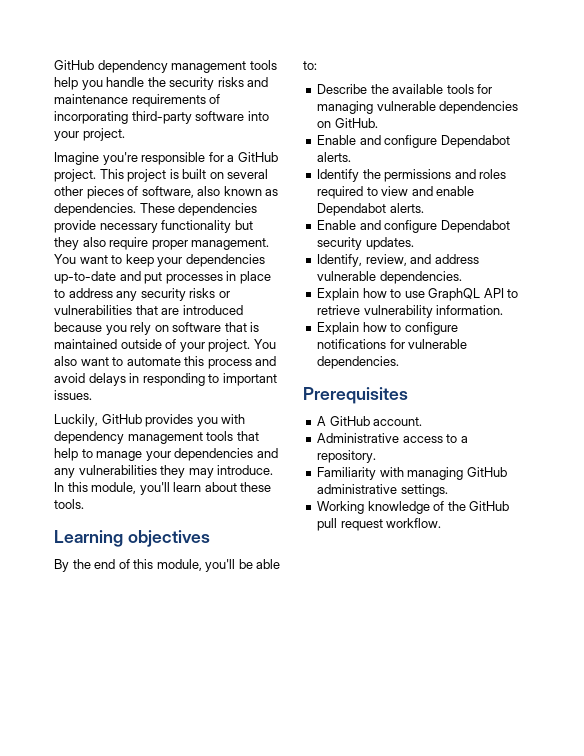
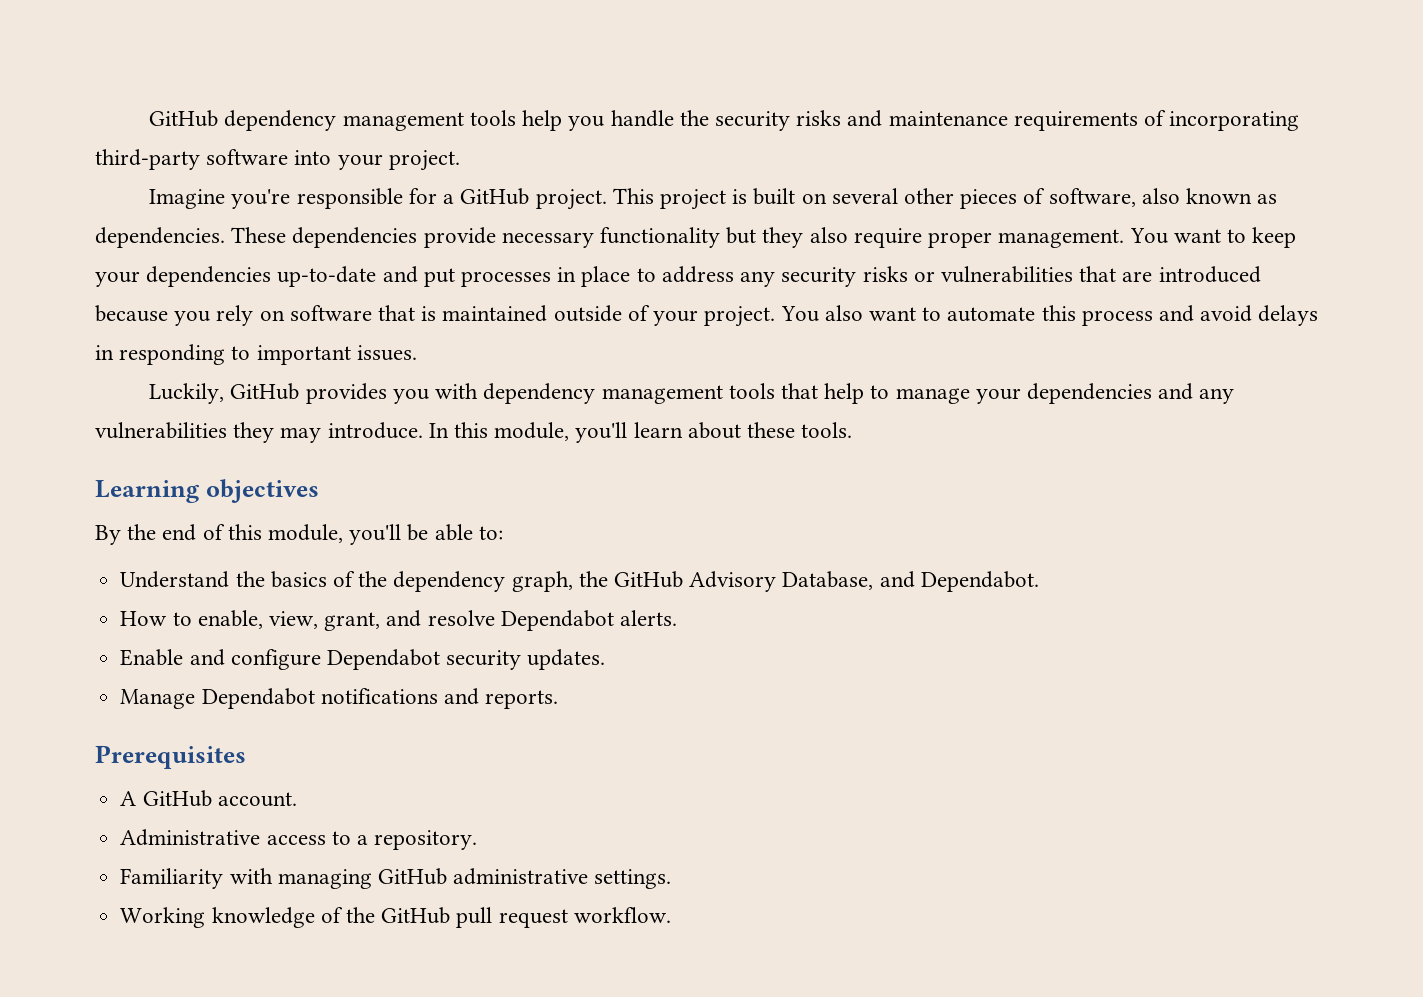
- Describe the available tools for managing vulnerable dependencies on GitHub.
- Enable and configure Dependabot alerts.
- Identify the permissions and roles required to view and enable Dependabot alerts.
+ Understand the basics of the dependency graph, the GitHub Advisory Database, and Dependabot.
+ How to enable, view, grant, and resolve Dependabot alerts.
- Identify, review, and address vulnerable dependencies.
- Explain how to use GraphQL API to retrieve vulnerability information.
- Explain how to configure notifications for vulnerable dependencies.
+ Manage Dependabot notifications and reports.

